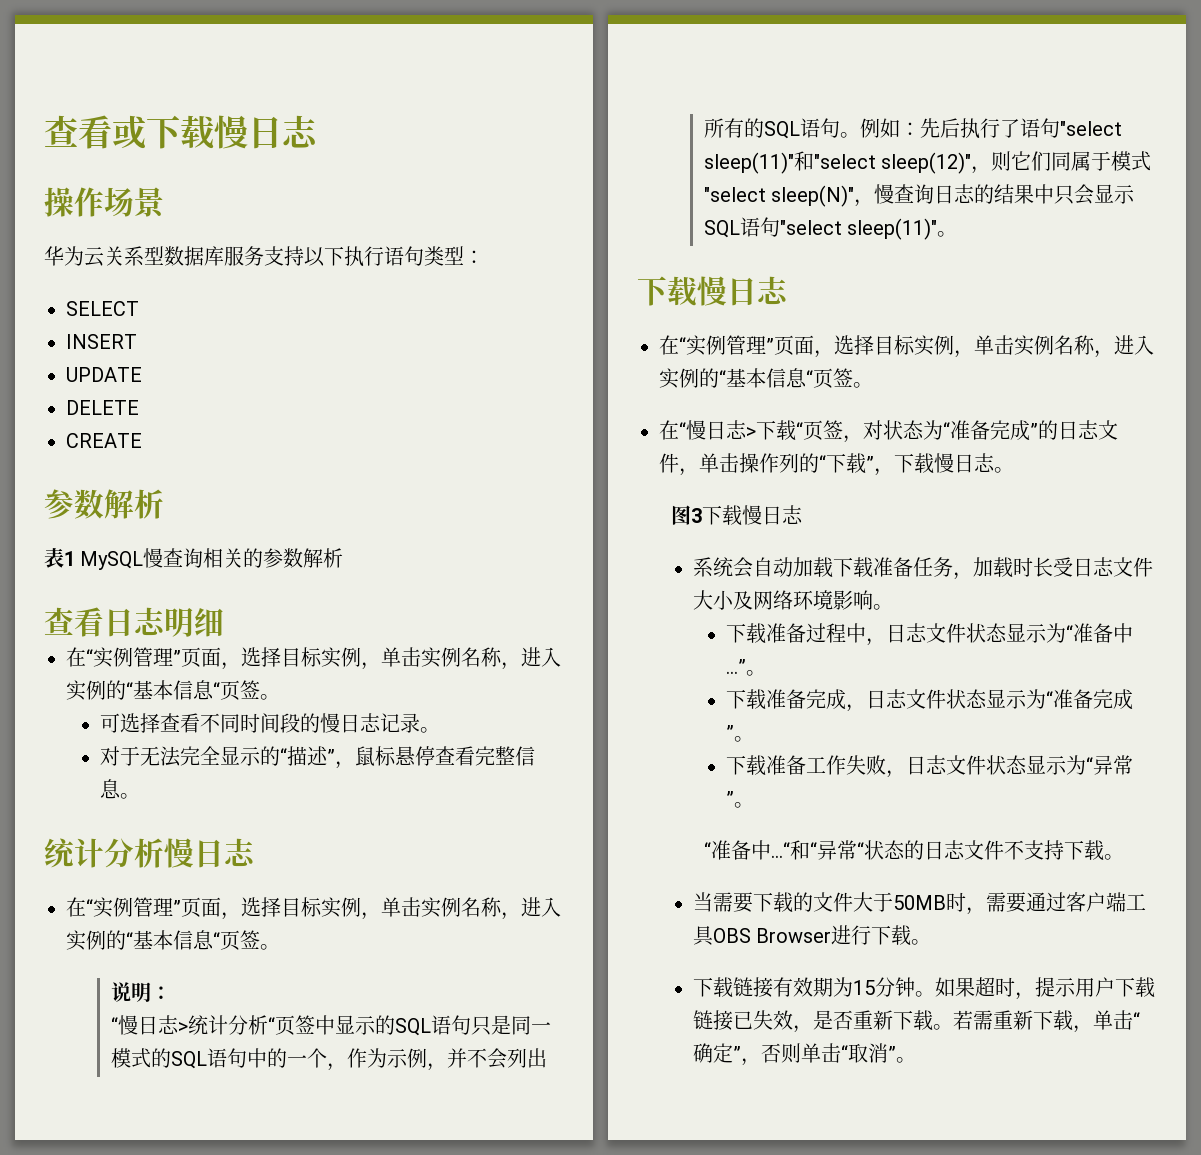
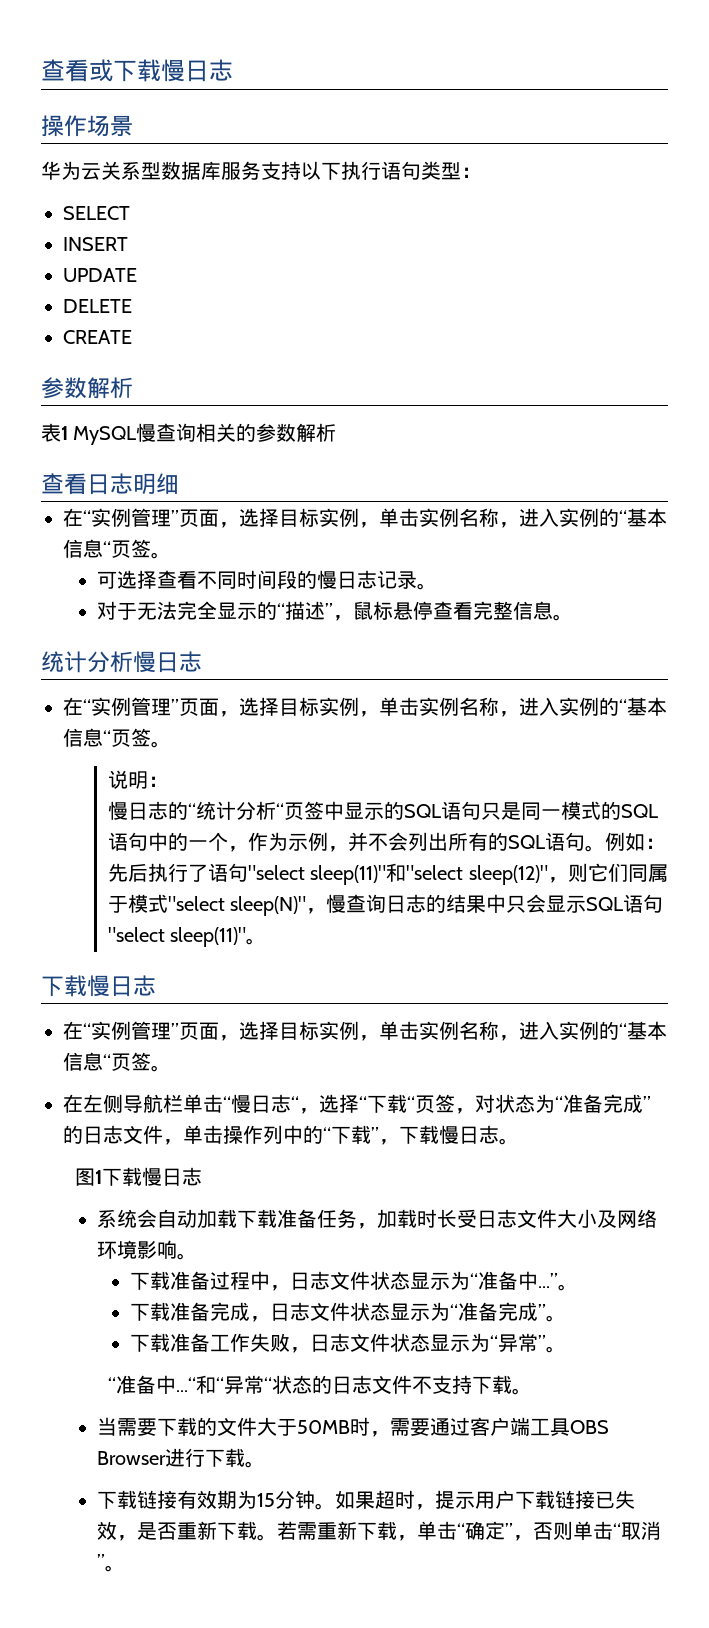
- “慢日志>统计分析“页签中显示的SQL语句只是同一模式的SQL语句中的一个，作为示例，并不会列出所有的SQL语句。
+ 慢日志的“统计分析“页签中显示的SQL语句只是同一模式的SQL语句中的一个，作为示例，并不会列出所有的SQL语句。
- 在“慢日志>下载“页签，对状态为“准备完成”的日志文件，单击操作列的“下载”，下载慢日志。
+ 在左侧导航栏单击“慢日志“，选择“下载“页签，对状态为“准备完成”的日志文件，单击操作列中的“下载”，下载慢日志。
- 图3下载慢日志
+ 图1下载慢日志

